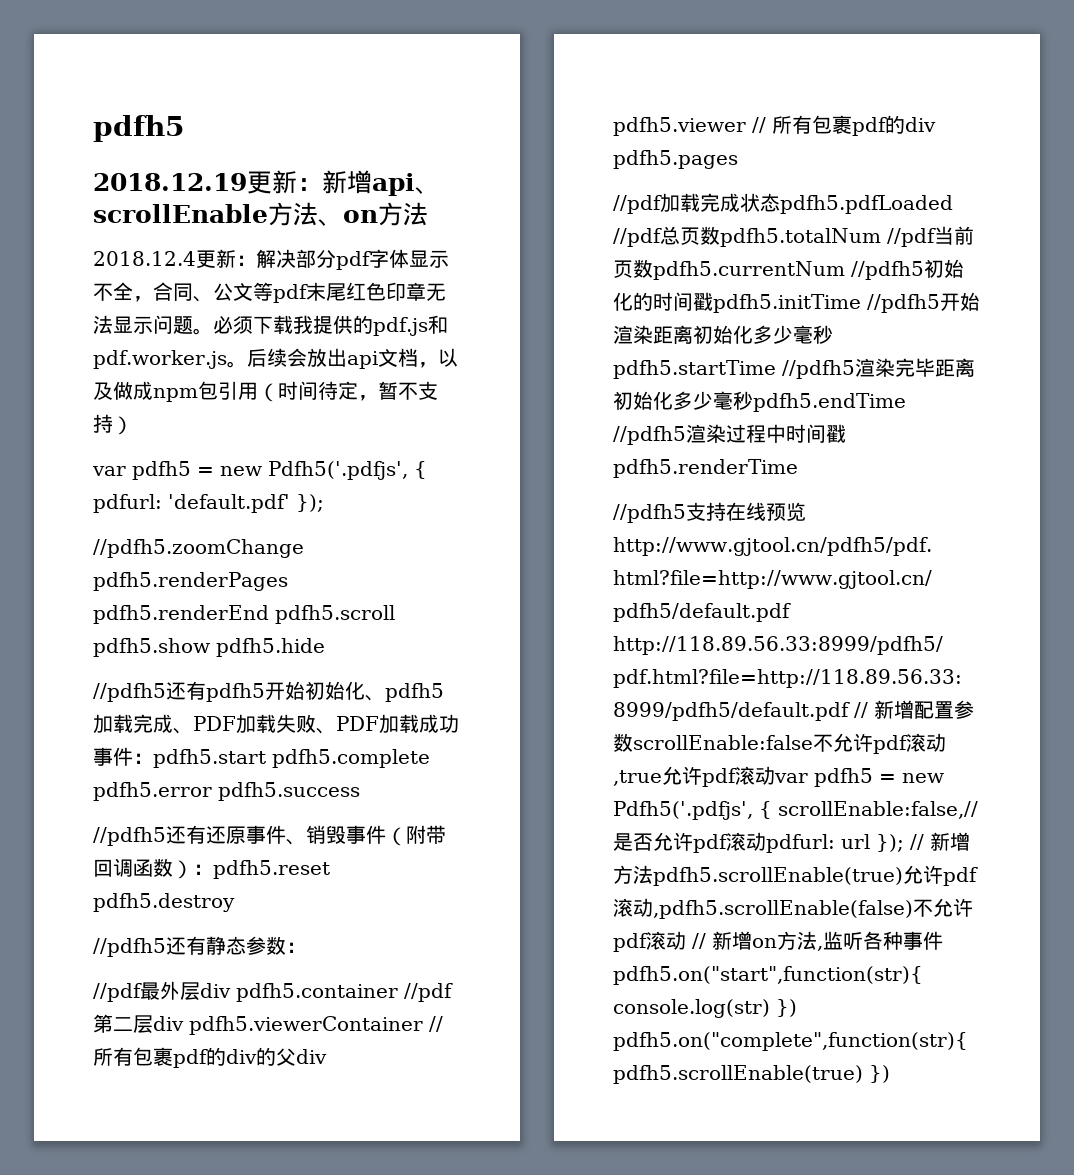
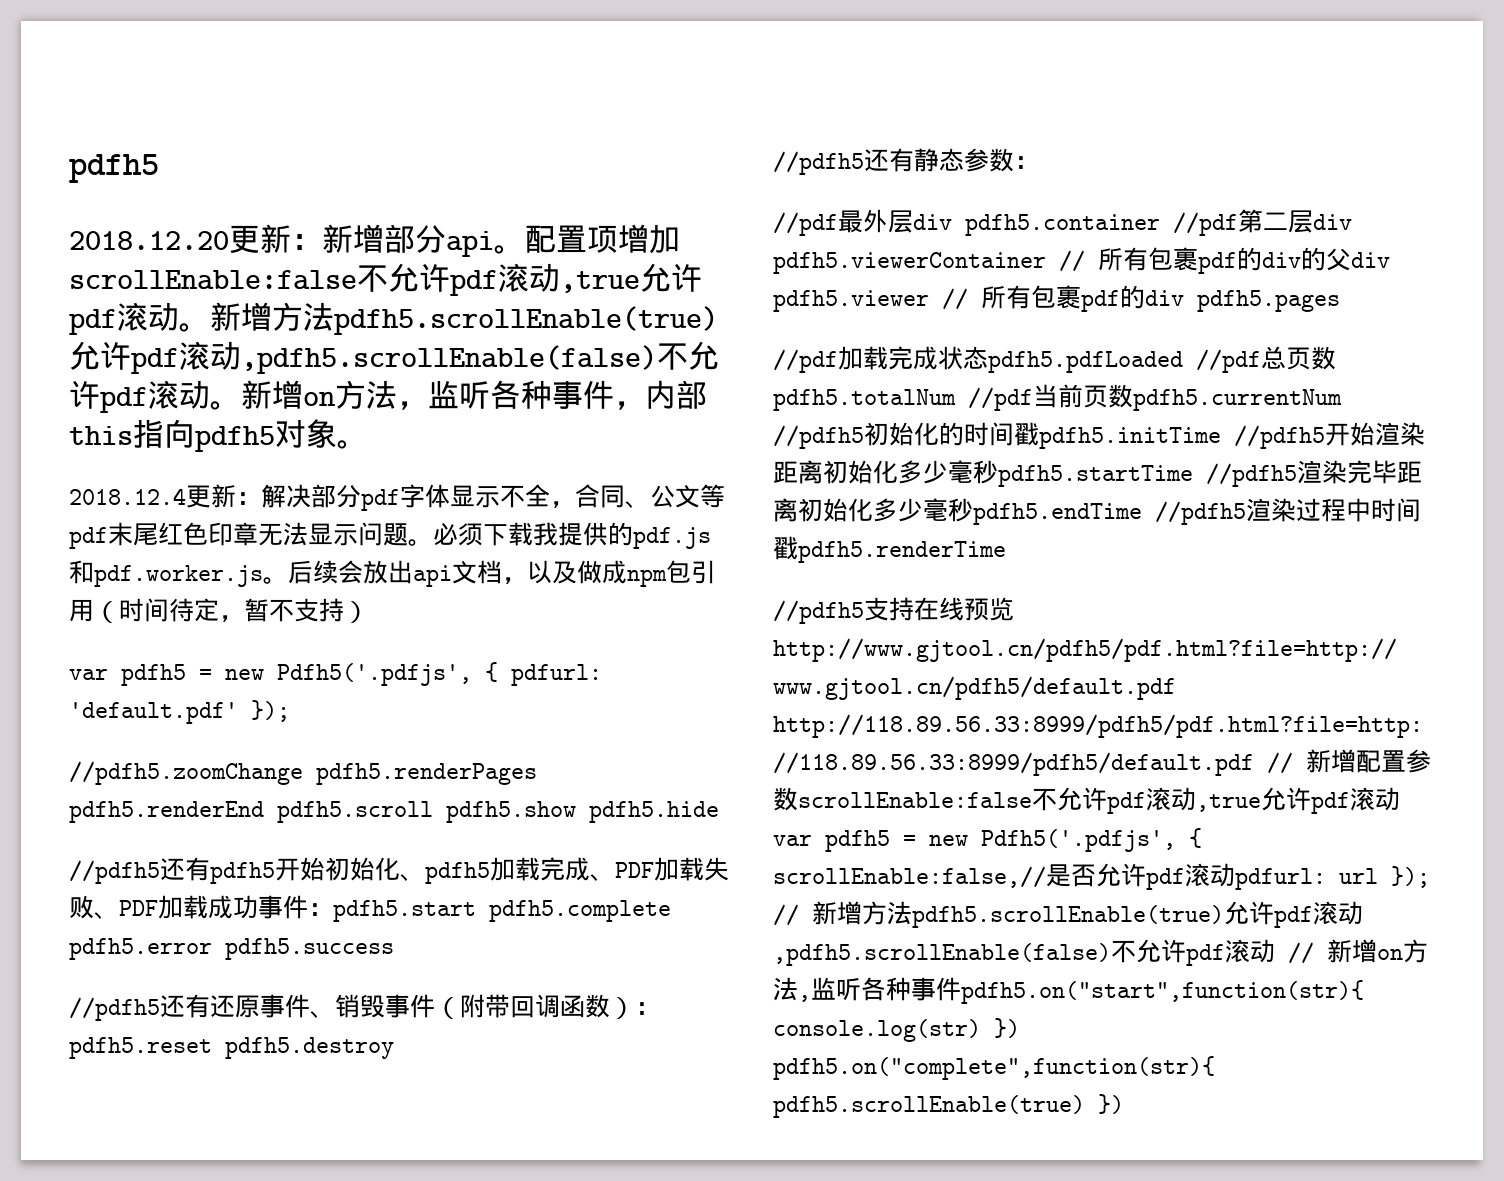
- 2018.12.19更新：新增api、scrollEnable方法、on方法
+ 2018.12.20更新：新增部分api。配置项增加scrollEnable:false不允许pdf滚动,true允许pdf滚动。新增方法pdfh5.scrollEnable(true)允许pdf滚动,pdfh5.scrollEnable(false)不允许pdf滚动。新增on方法，监听各种事件，内部this指向pdfh5对象。

